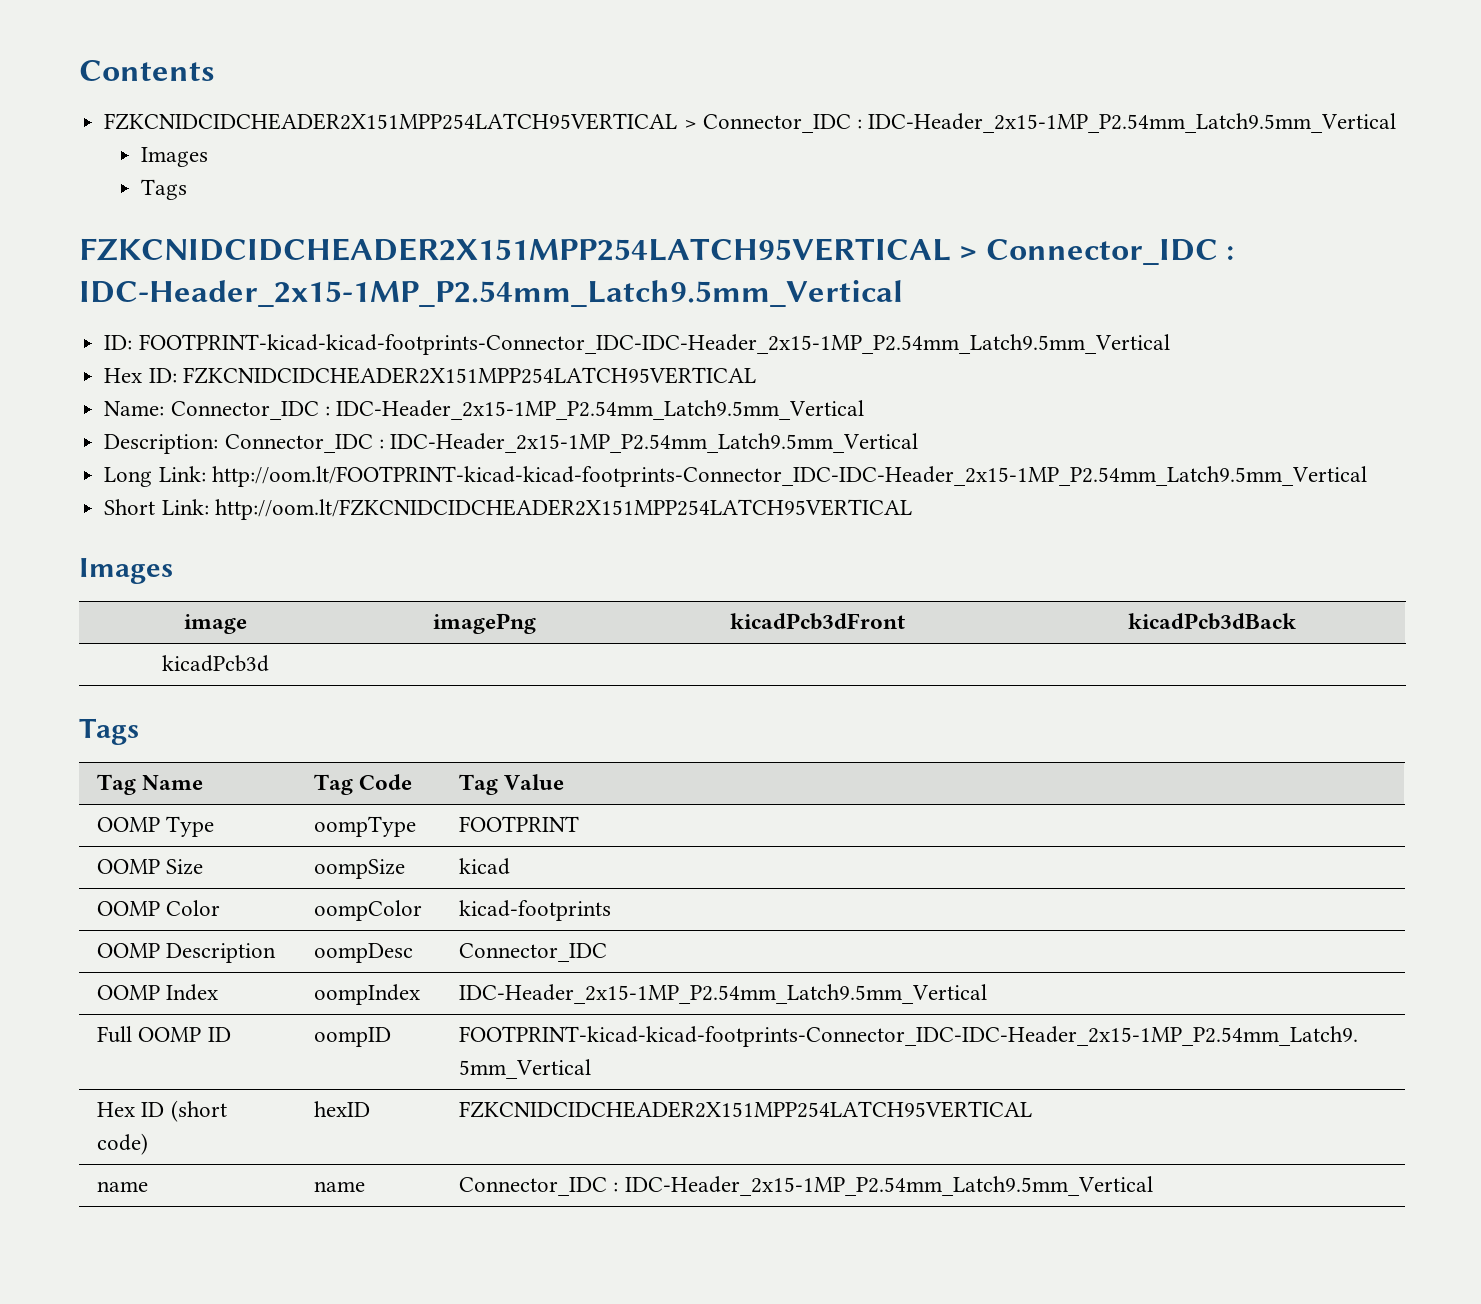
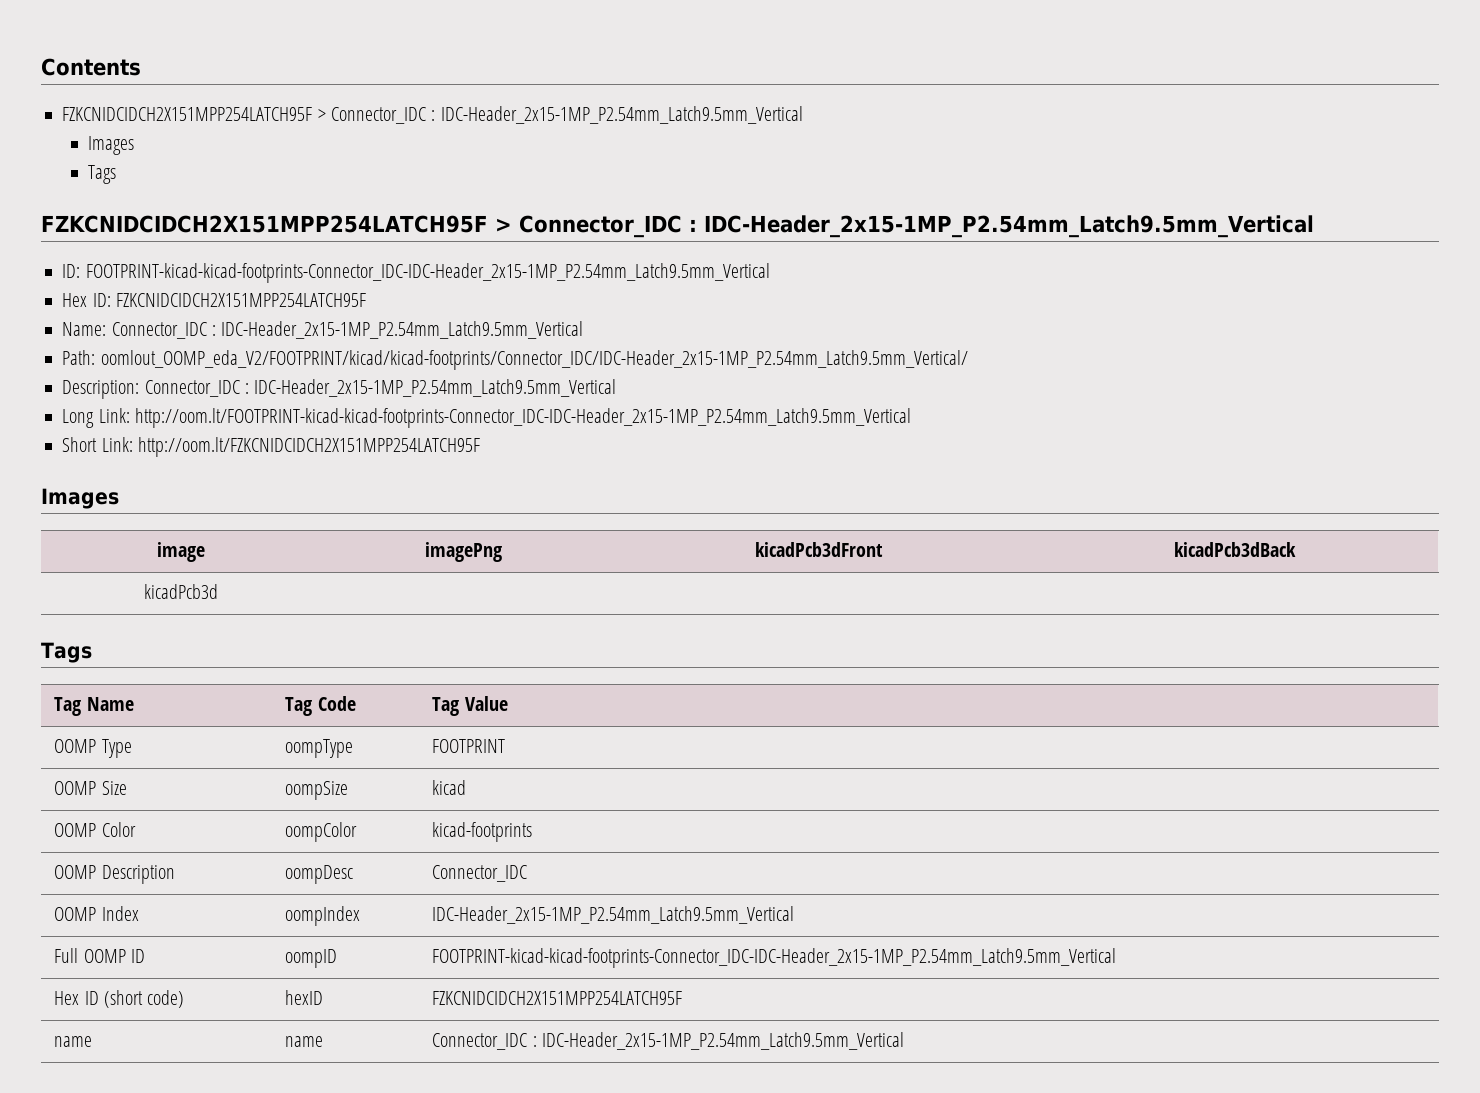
  Contents
- FZKCNIDCIDCHEADER2X151MPP254LATCH95VERTICAL > Connector_IDC : IDC-Header_2x15-1MP_P2.54mm_Latch9.5mm_Vertical
+ FZKCNIDCIDCH2X151MPP254LATCH95F > Connector_IDC : IDC-Header_2x15-1MP_P2.54mm_Latch9.5mm_Vertical
  Images
  Tags
- FZKCNIDCIDCHEADER2X151MPP254LATCH95VERTICAL > Connector_IDC : IDC-Header_2x15-1MP_P2.54mm_Latch9.5mm_Vertical
+ FZKCNIDCIDCH2X151MPP254LATCH95F > Connector_IDC : IDC-Header_2x15-1MP_P2.54mm_Latch9.5mm_Vertical
- Hex ID: FZKCNIDCIDCHEADER2X151MPP254LATCH95VERTICAL
+ Hex ID: FZKCNIDCIDCH2X151MPP254LATCH95F
+ Path: oomlout_OOMP_eda_V2/FOOTPRINT/kicad/kicad-footprints/Connector_IDC/IDC-Header_2x15-1MP_P2.54mm_Latch9.5mm_Vertical/
- Short Link: http://oom.lt/FZKCNIDCIDCHEADER2X151MPP254LATCH95VERTICAL
+ Short Link: http://oom.lt/FZKCNIDCIDCH2X151MPP254LATCH95F
- Hex ID (short code) | hexID | FZKCNIDCIDCHEADER2X151MPP254LATCH95VERTICAL
+ Hex ID (short code) | hexID | FZKCNIDCIDCH2X151MPP254LATCH95F

